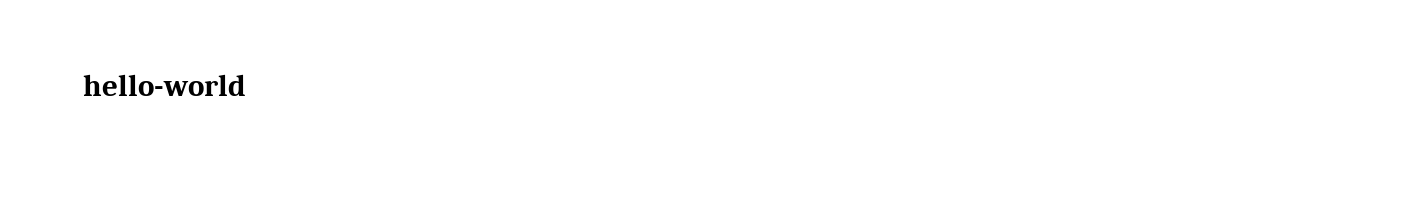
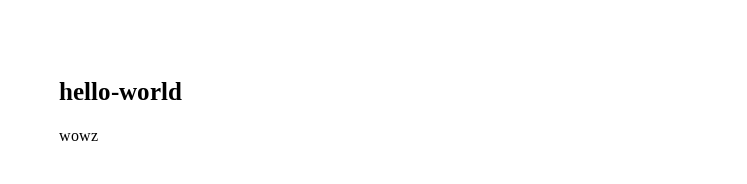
+ wowz

